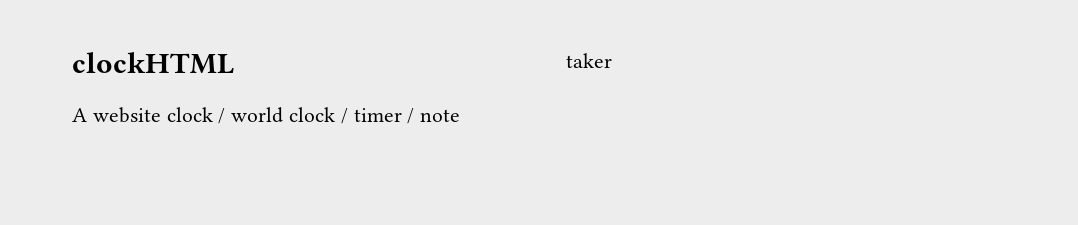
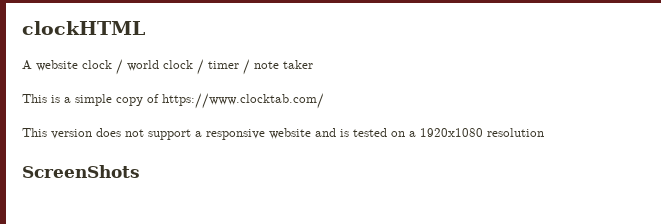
+ This is a simple copy of https://www.clocktab.com/
+ This version does not support a responsive website and is tested on a 1920x1080 resolution
+ ScreenShots

